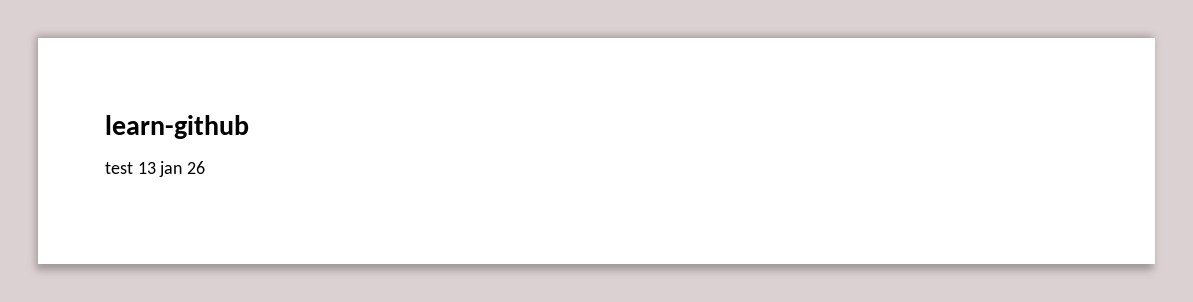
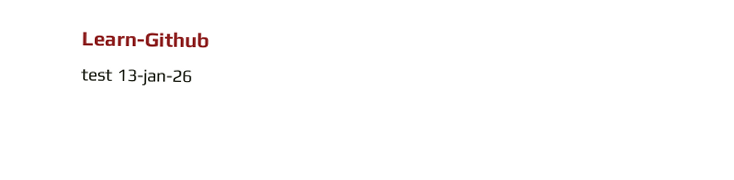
- learn-github
+ Learn-Github
- test 13 jan 26
+ test 13-jan-26

